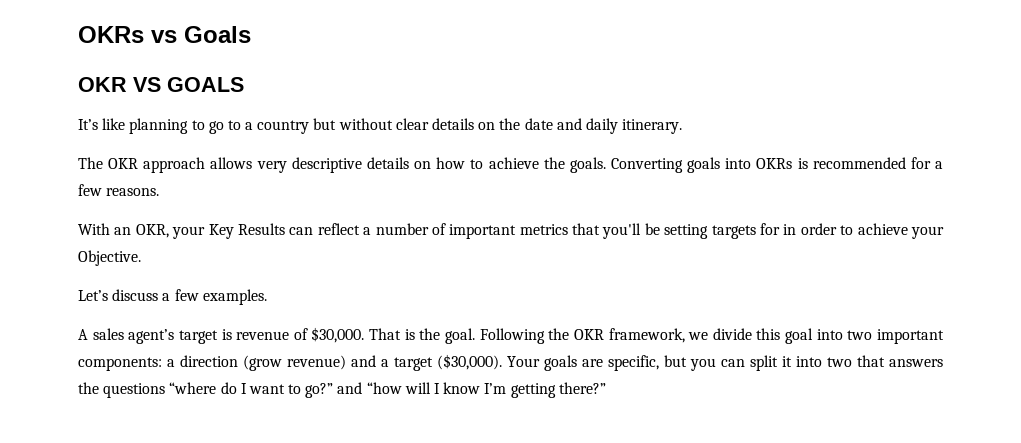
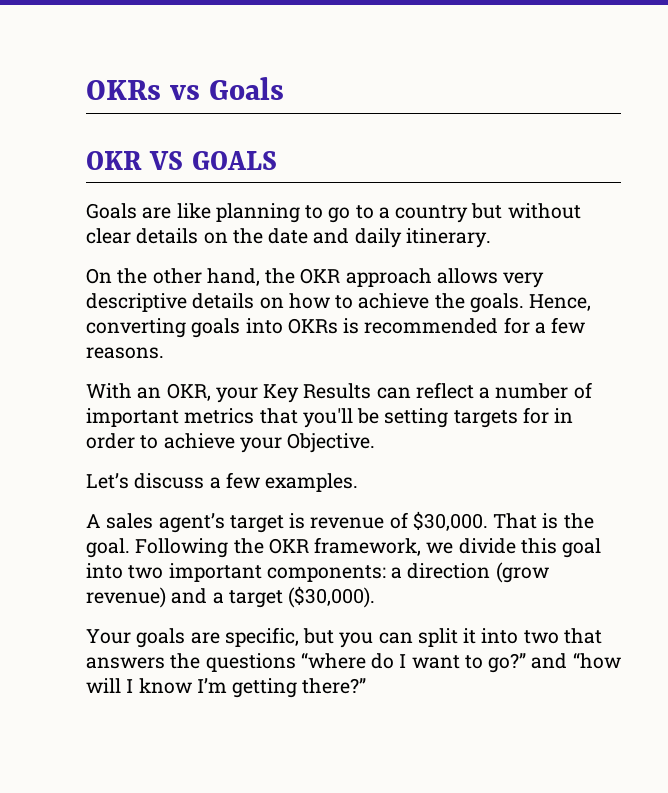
- It’s like planning to go to a country but without clear details on the date and daily itinerary.
+ Goals are like planning to go to a country but without clear details on the date and daily itinerary.
- The OKR approach allows very descriptive details on how to achieve the goals.
+ On the other hand, the OKR approach allows very descriptive details on how to achieve the goals.
- Converting goals into OKRs is recommended for a few reasons.
+ Hence, converting goals into OKRs is recommended for a few reasons.
- Following the OKR framework, we divide this goal into two important components: a direction (grow revenue) and a target ($30,000). Your goals are specific, but you can split it into two that answers the questions “where do I want to go?” and “how will I know I’m getting there?”
+ Following the OKR framework, we divide this goal into two important components: a direction (grow revenue) and a target ($30,000).
+ Your goals are specific, but you can split it into two that answers the questions “where do I want to go?” and “how will I know I’m getting there?”

